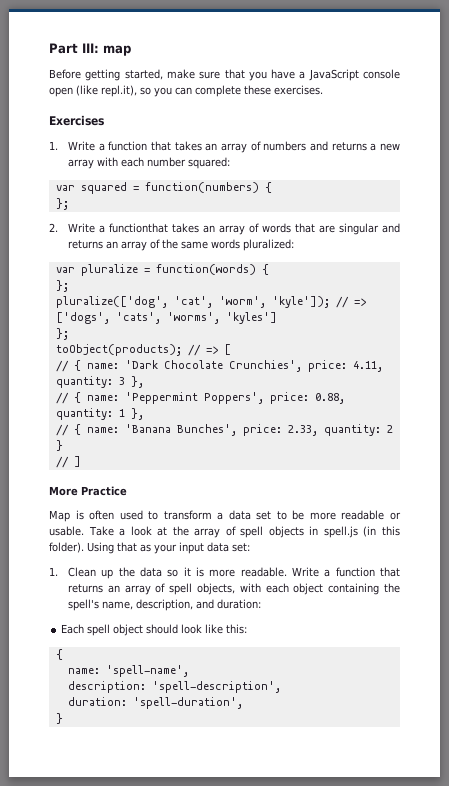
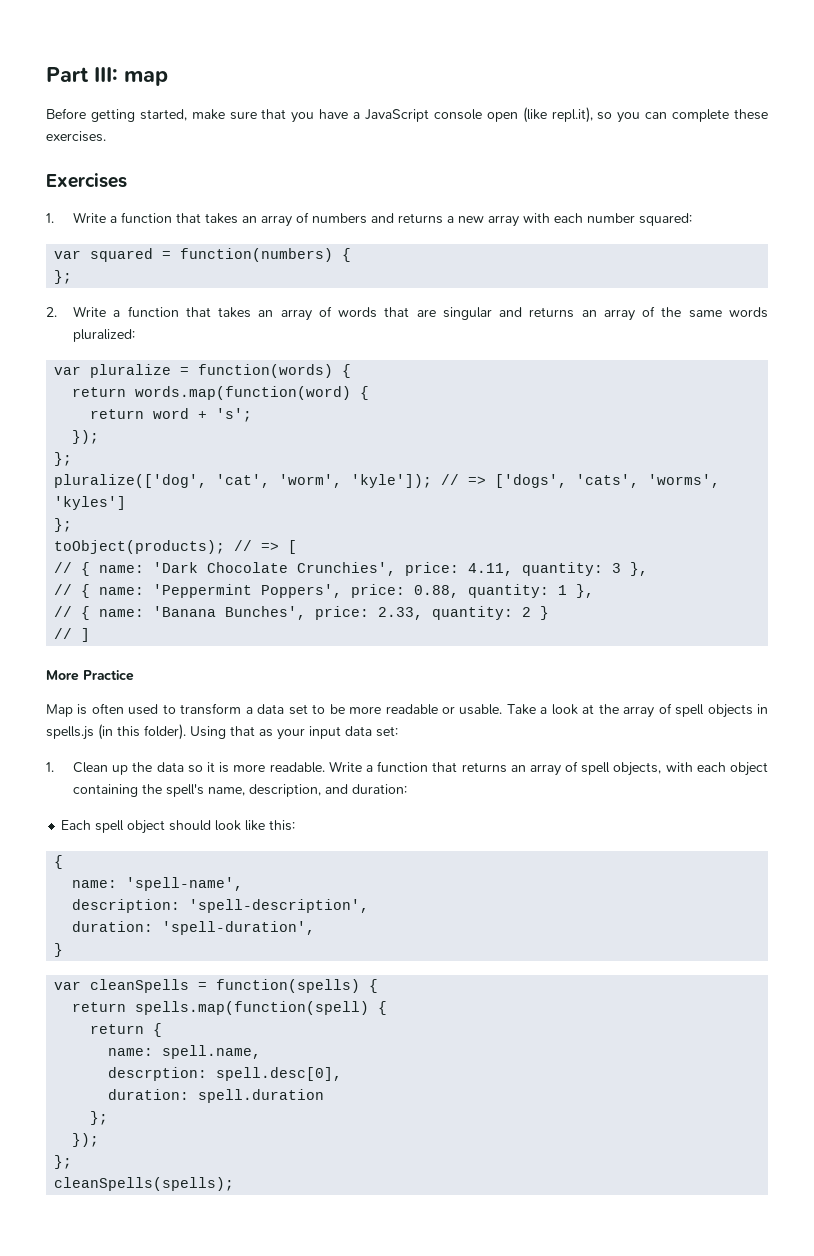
- 2. Write a functionthat takes an array of words that are singular and returns an array of the same words pluralized:
+ 2. Write a function that takes an array of words that are singular and returns an array of the same words pluralized:
+ return words.map(function(word) {
+ return word + 's';
+ });
- Take a look at the array of spell objects in spell.js (in this folder).
+ Take a look at the array of spell objects in spells.js (in this folder).
+ var cleanSpells = function(spells) {
+ return spells.map(function(spell) {
+ return {
+ name: spell.name,
+ descrption: spell.desc[0],
+ duration: spell.duration
+ };
+ });
+ };
+ cleanSpells(spells);

